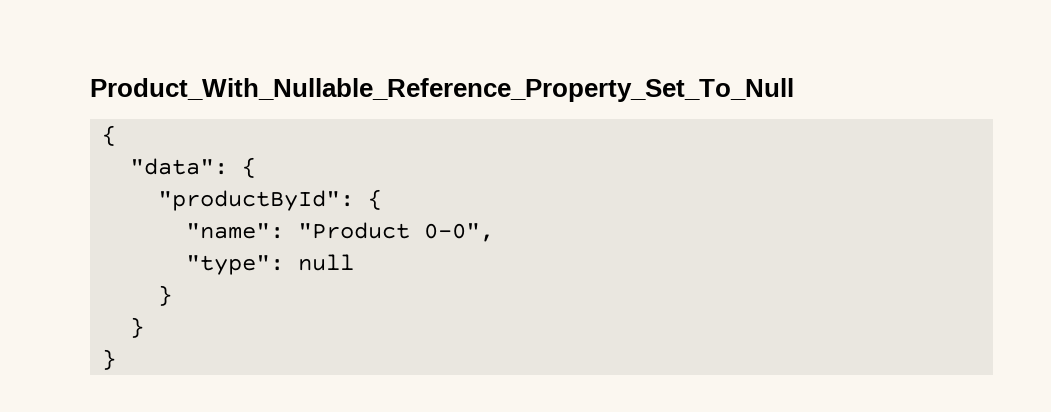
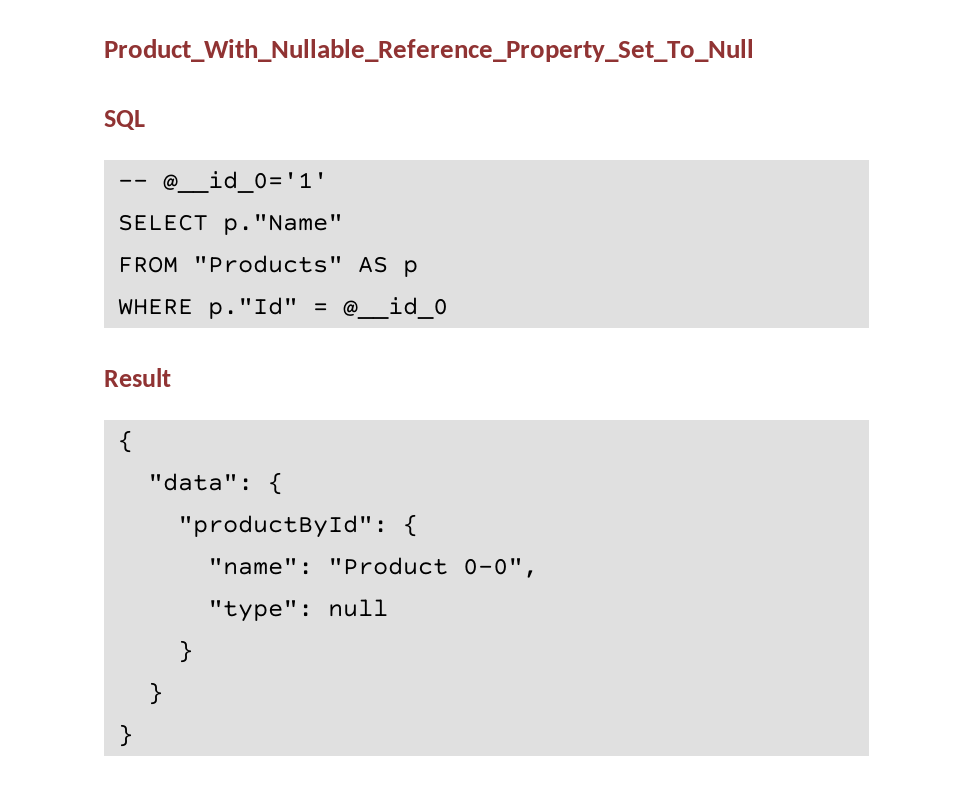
+ SQL
+ -- @__id_0='1'
+ SELECT p."Name"
+ FROM "Products" AS p
+ WHERE p."Id" = @__id_0
+ Result

